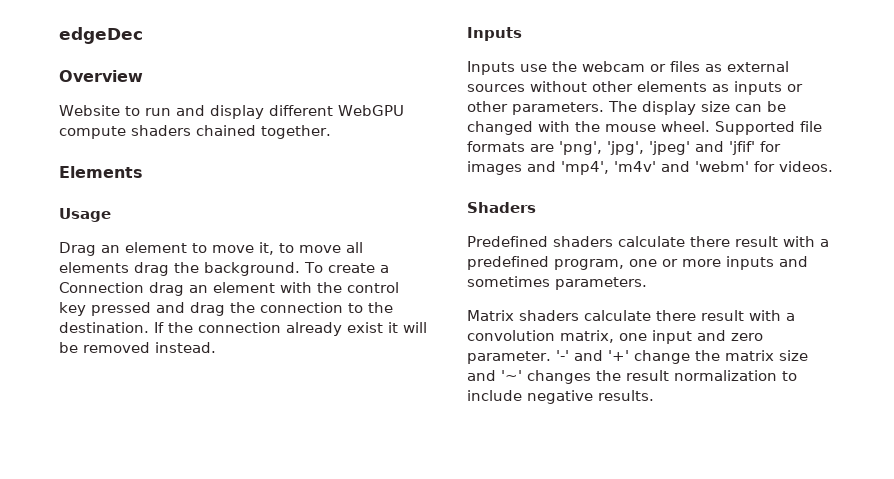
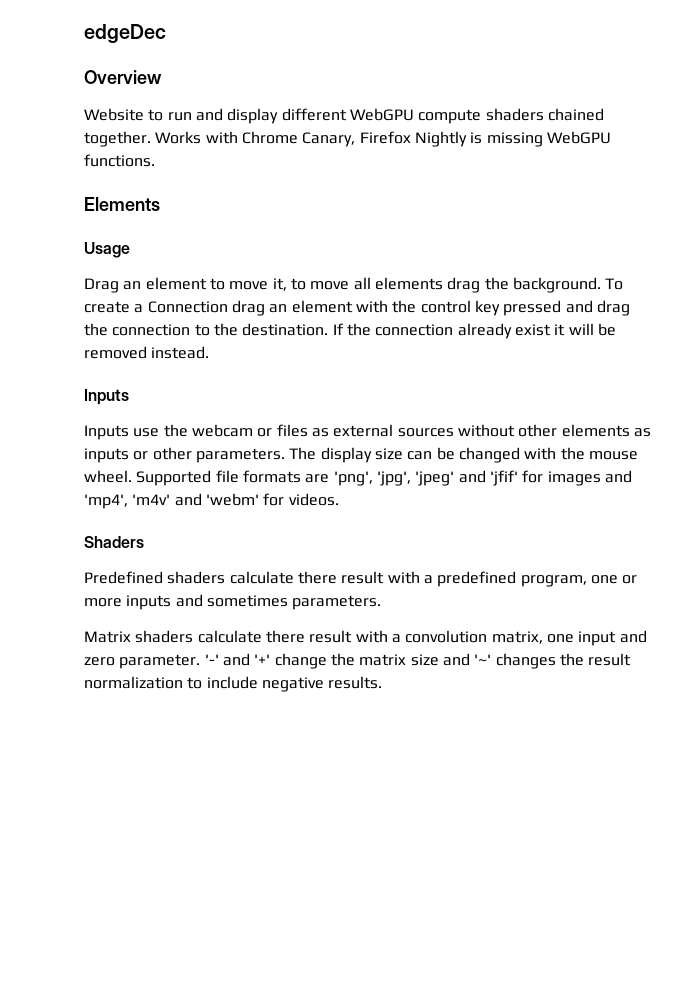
+ Works with Chrome Canary, Firefox Nightly is missing WebGPU functions.

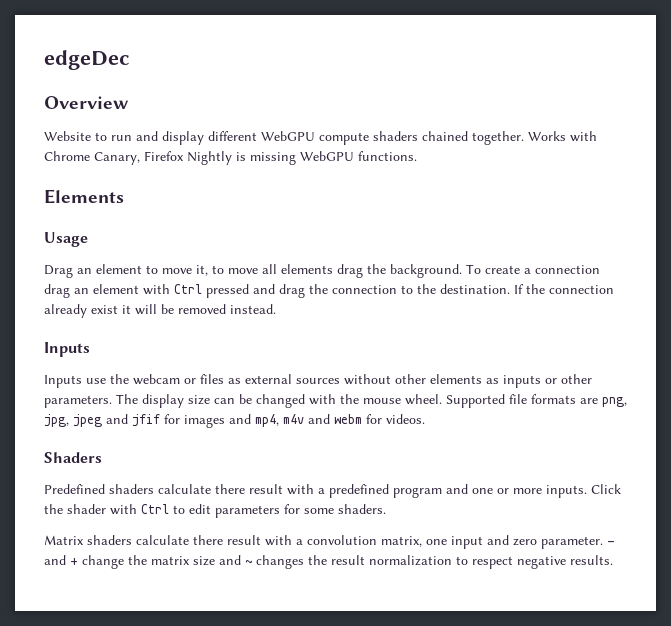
- To create a Connection drag an element with the control key pressed and drag the connection to the destination.
+ To create a connection drag an element with Ctrl pressed and drag the connection to the destination.
- Supported file formats are 'png', 'jpg', 'jpeg' and 'jfif' for images and 'mp4', 'm4v' and 'webm' for videos.
+ Supported file formats are png, jpg, jpeg and jfif for images and mp4, m4v and webm for videos.
- Predefined shaders calculate there result with a predefined program, one or more inputs and sometimes parameters.
+ Predefined shaders calculate there result with a predefined program and one or more inputs. Click the shader with Ctrl to edit parameters for some shaders.
- '-' and '+' change the matrix size and '~' changes the result normalization to include negative results.
+ - and + change the matrix size and ~ changes the result normalization to respect negative results.

